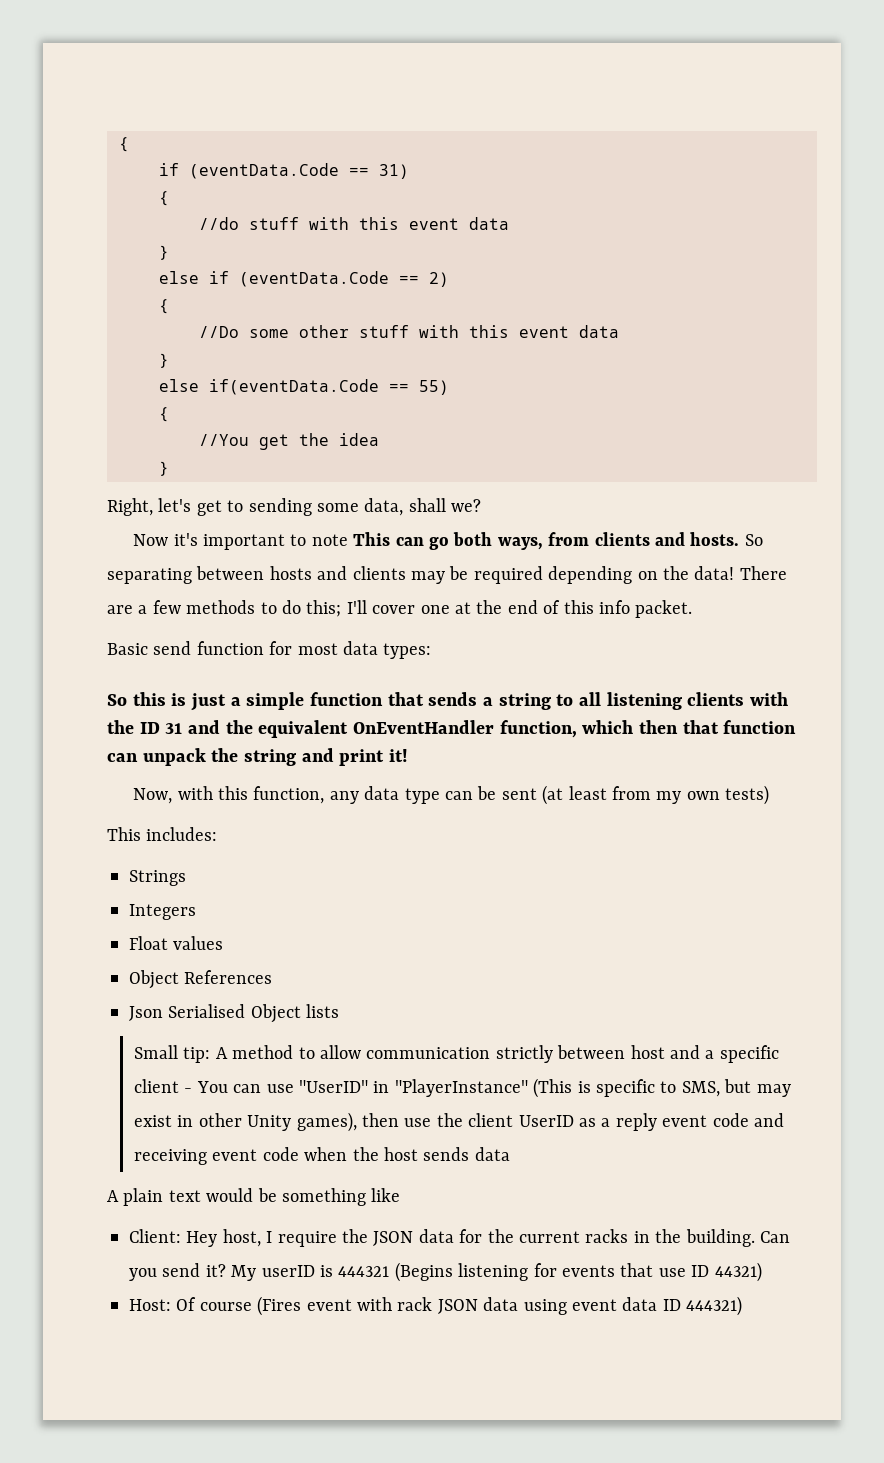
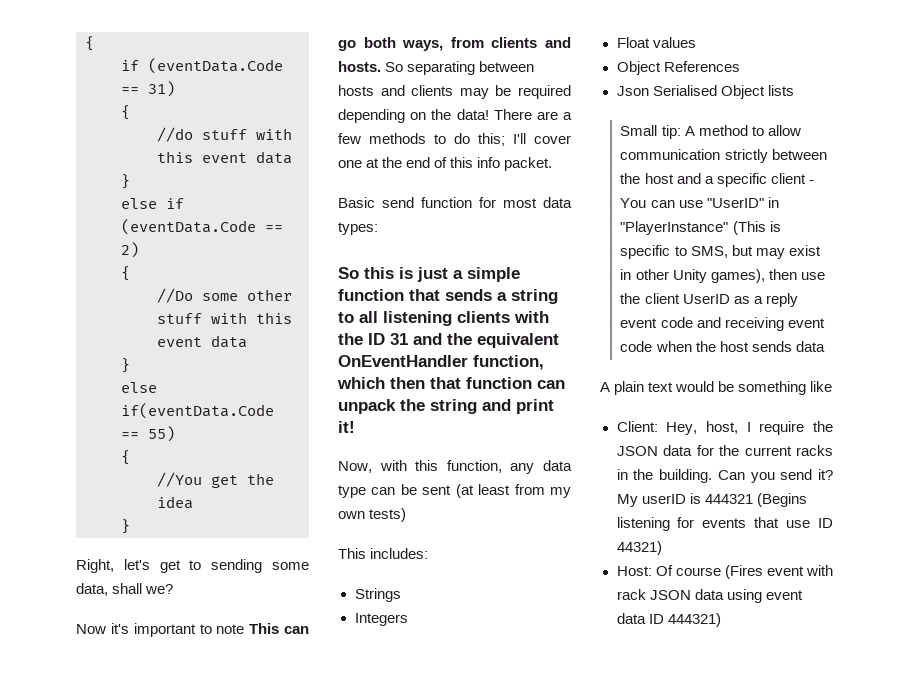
- Small tip: A method to allow communication strictly between host and a specific client - You can use "UserID" in "PlayerInstance" (This is specific to SMS, but may exist in other Unity games), then use the client UserID as a reply event code and receiving event code when the host sends data
+ Small tip: A method to allow communication strictly between the host and a specific client - You can use "UserID" in "PlayerInstance" (This is specific to SMS, but may exist in other Unity games), then use the client UserID as a reply event code and receiving event code when the host sends data
- Client: Hey host, I require the JSON data for the current racks in the building.
+ Client: Hey, host, I require the JSON data for the current racks in the building.

